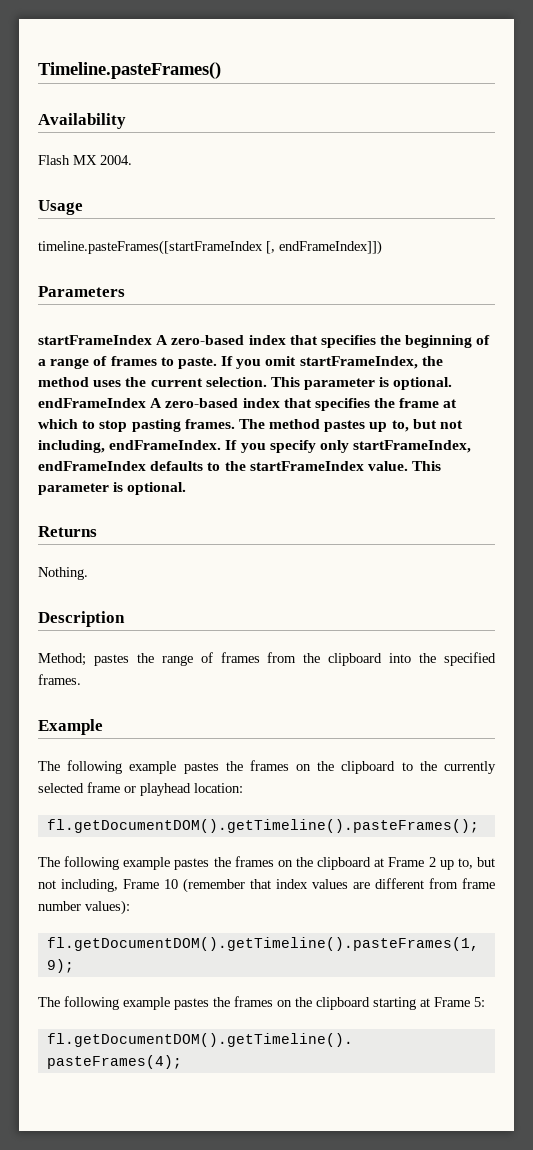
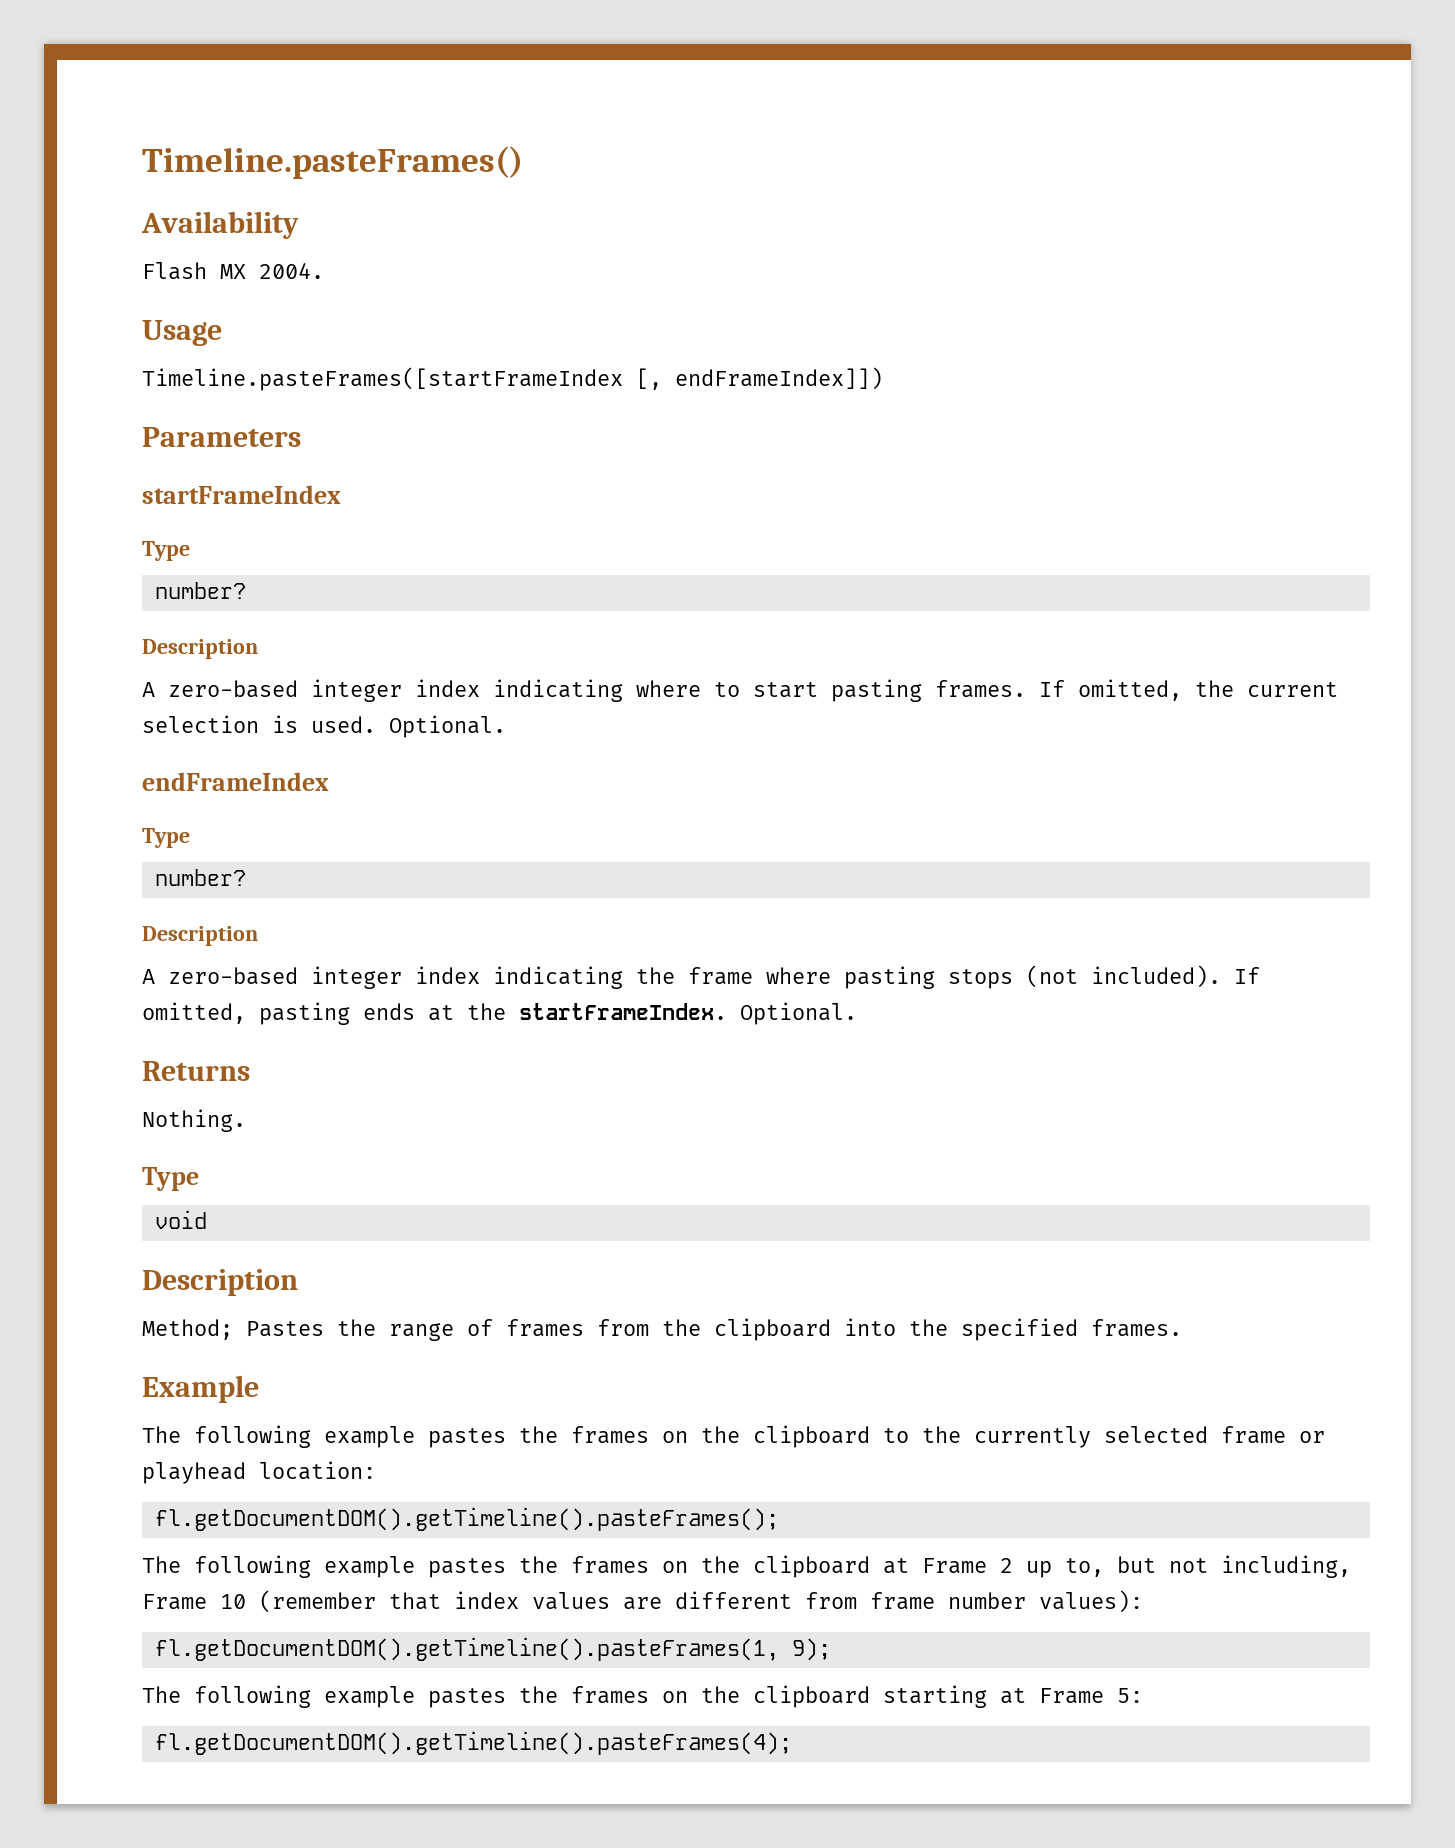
- timeline.pasteFrames([startFrameIndex [, endFrameIndex]])
+ Timeline.pasteFrames([startFrameIndex [, endFrameIndex]])
- startFrameIndex A zero-based index that specifies the beginning of a range of frames to paste. If you omit startFrameIndex, the method uses the current selection. This parameter is optional. endFrameIndex A zero-based index that specifies the frame at which to stop pasting frames. The method pastes up to, but not including, endFrameIndex. If you specify only startFrameIndex, endFrameIndex defaults to the startFrameIndex value. This parameter is optional.
+ startFrameIndex
+ Type
+ number?
+ Description
+ A zero-based integer index indicating where to start pasting frames. If omitted, the current selection is used. Optional.
+ endFrameIndex
+ Type
+ number?
+ Description
+ A zero-based integer index indicating the frame where pasting stops (not included). If omitted, pasting ends at the startFrameIndex. Optional.
  Nothing.
+ Type
+ void
- Method; pastes the range of frames from the clipboard into the specified frames.
+ Method; Pastes the range of frames from the clipboard into the specified frames.

